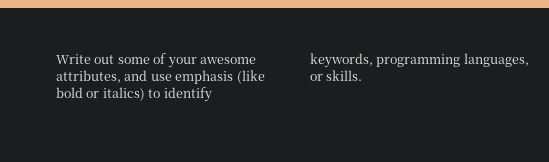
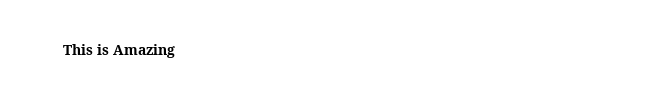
- Write out some of your awesome attributes, and use emphasis (like bold or italics) to identify keywords, programming languages, or skills.
+ This is Amazing

